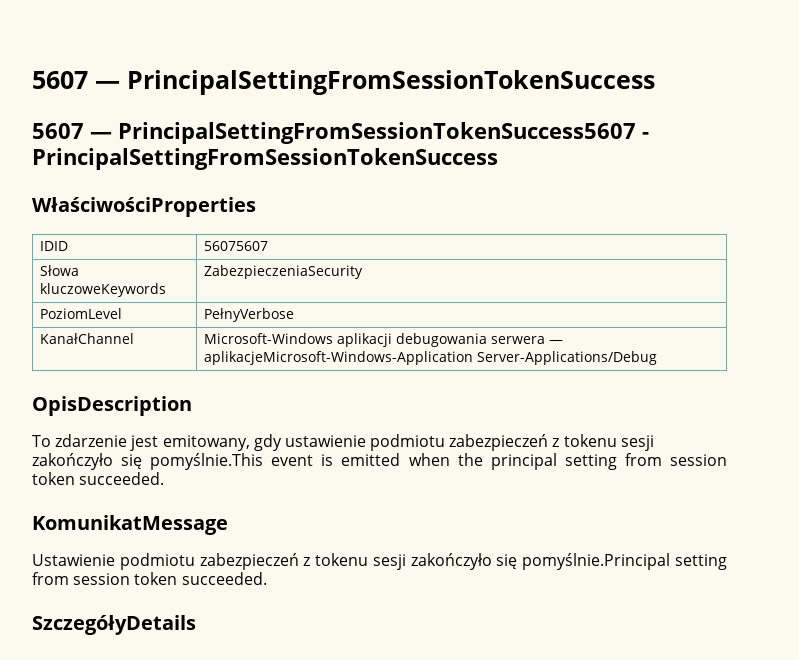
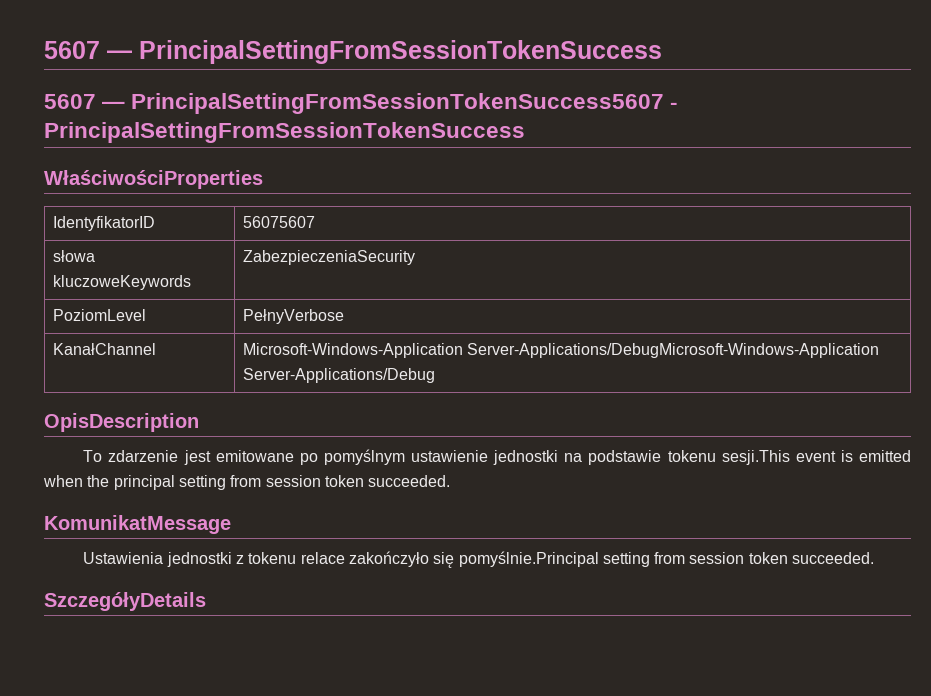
- IDID | 56075607
+ IdentyfikatorID | 56075607
- Słowa kluczoweKeywords | ZabezpieczeniaSecurity
+ słowa kluczoweKeywords | ZabezpieczeniaSecurity
- KanałChannel | Microsoft-Windows aplikacji debugowania serwera — aplikacjeMicrosoft-Windows-Application Server-Applications/Debug
+ KanałChannel | Microsoft-Windows-Application Server-Applications/DebugMicrosoft-Windows-Application Server-Applications/Debug
- To zdarzenie jest emitowany, gdy ustawienie podmiotu zabezpieczeń z tokenu sesji zakończyło się pomyślnie.This event is emitted when the principal setting from session token succeeded.
+ To zdarzenie jest emitowane po pomyślnym ustawienie jednostki na podstawie tokenu sesji.This event is emitted when the principal setting from session token succeeded.
- Ustawienie podmiotu zabezpieczeń z tokenu sesji zakończyło się pomyślnie.Principal setting from session token succeeded.
+ Ustawienia jednostki z tokenu relace zakończyło się pomyślnie.Principal setting from session token succeeded.

